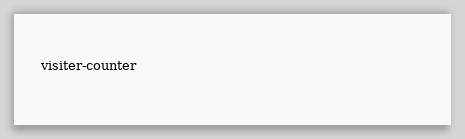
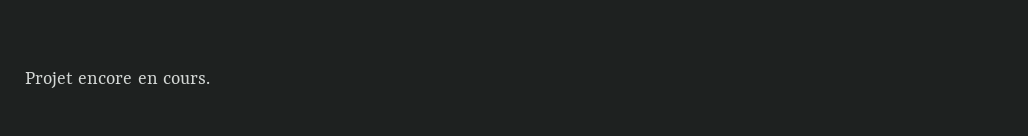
- visiter-counter
+ Projet encore en cours.

